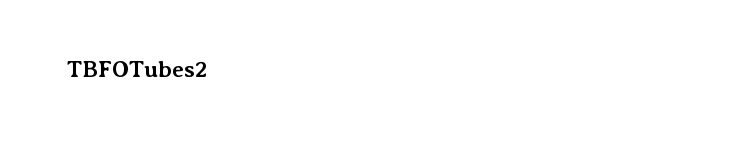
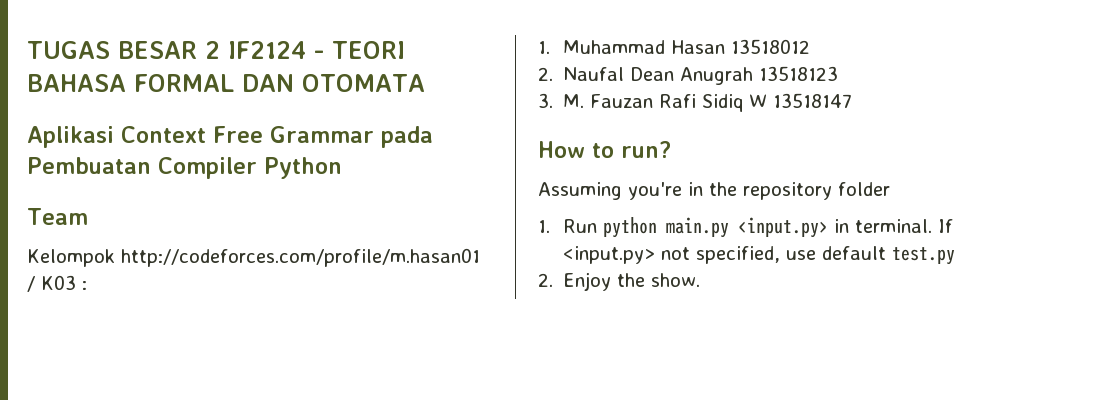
- TBFOTubes2
+ TUGAS BESAR 2 IF2124 - TEORI BAHASA FORMAL DAN OTOMATA
+ Aplikasi Context Free Grammar pada Pembuatan Compiler Python
+ Team
+ Kelompok http://codeforces.com/profile/m.hasan01 / K03 :
+ 1. Muhammad Hasan 13518012
+ 2. Naufal Dean Anugrah 13518123
+ 3. M. Fauzan Rafi Sidiq W 13518147
+ How to run?
+ Assuming you're in the repository folder
+ 1. Run python main.py <input.py> in terminal. If <input.py> not specified, use default test.py
+ 2. Enjoy the show.

